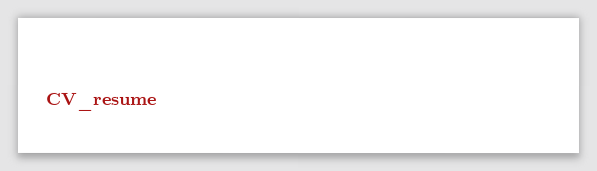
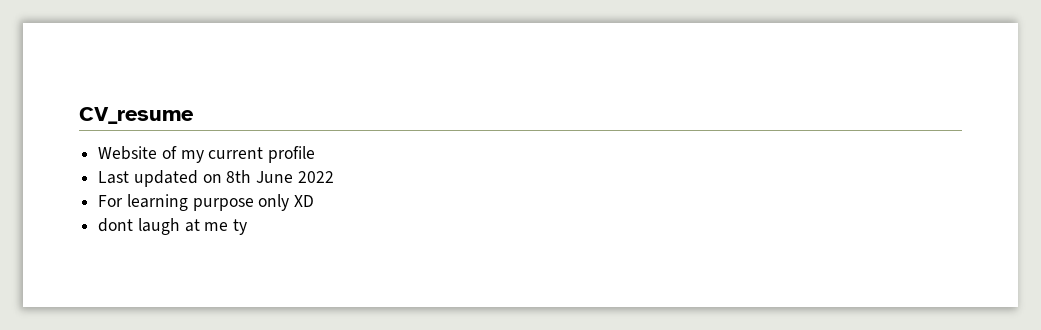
+ Website of my current profile
+ Last updated on 8th June 2022
+ For learning purpose only XD
+ dont laugh at me ty

